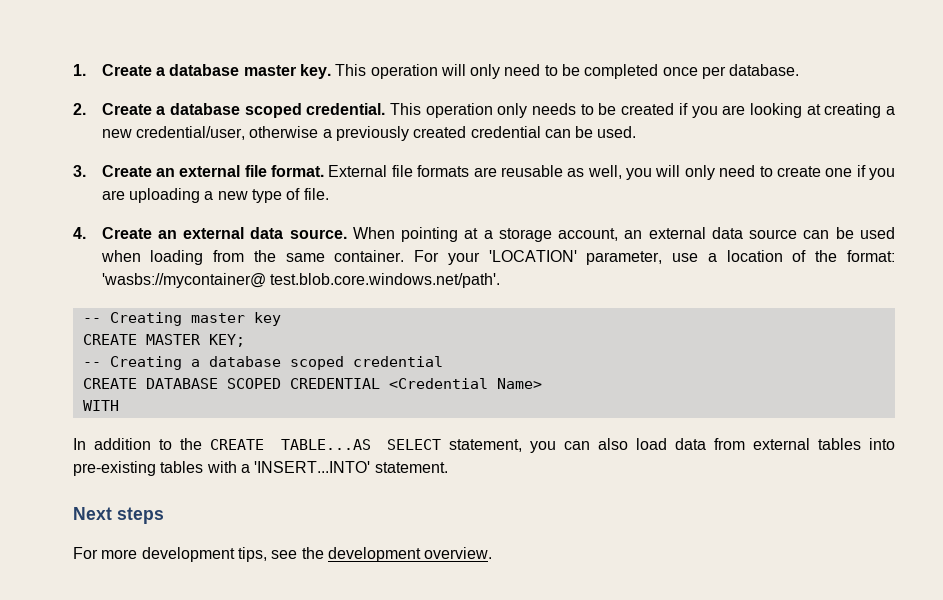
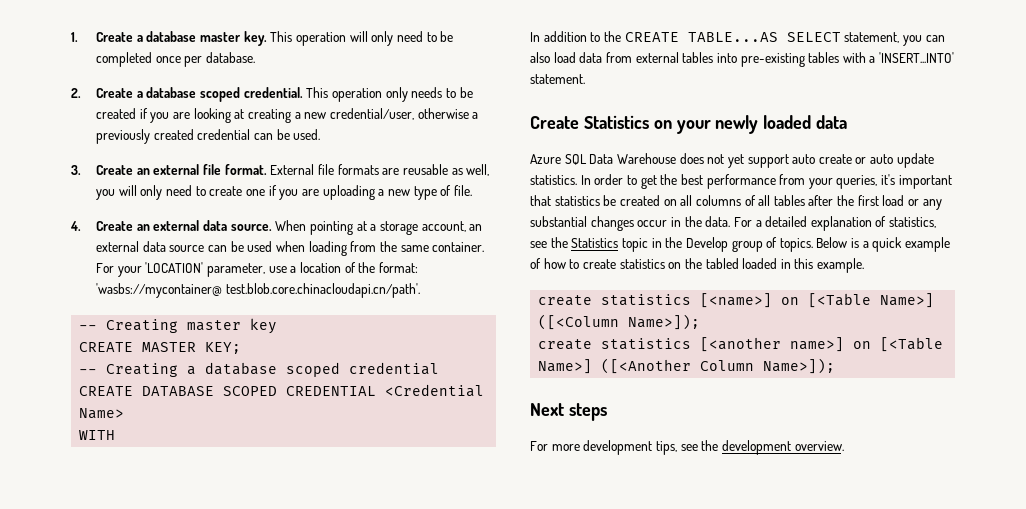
- For your 'LOCATION' parameter, use a location of the format: 'wasbs://mycontainer@ test.blob.core.windows.net/path'.
+ For your 'LOCATION' parameter, use a location of the format: 'wasbs://mycontainer@ test.blob.core.chinacloudapi.cn/path'.
+ Create Statistics on your newly loaded data
+ Azure SQL Data Warehouse does not yet support auto create or auto update statistics. In order to get the best performance from your queries, it's important that statistics be created on all columns of all tables after the first load or any substantial changes occur in the data. For a detailed explanation of statistics, see the Statistics topic in the Develop group of topics. Below is a quick example of how to create statistics on the tabled loaded in this example.
+ create statistics [<name>] on [<Table Name>] ([<Column Name>]);
+ create statistics [<another name>] on [<Table Name>] ([<Another Column Name>]);

